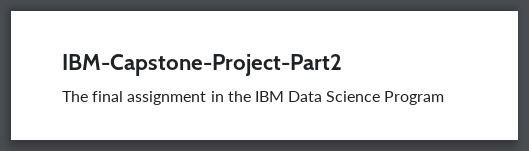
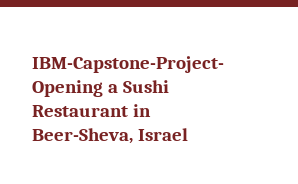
- IBM-Capstone-Project-Part2
- The final assignment in the IBM Data Science Program
+ IBM-Capstone-Project- Opening a Sushi Restaurant in Beer-Sheva, Israel

